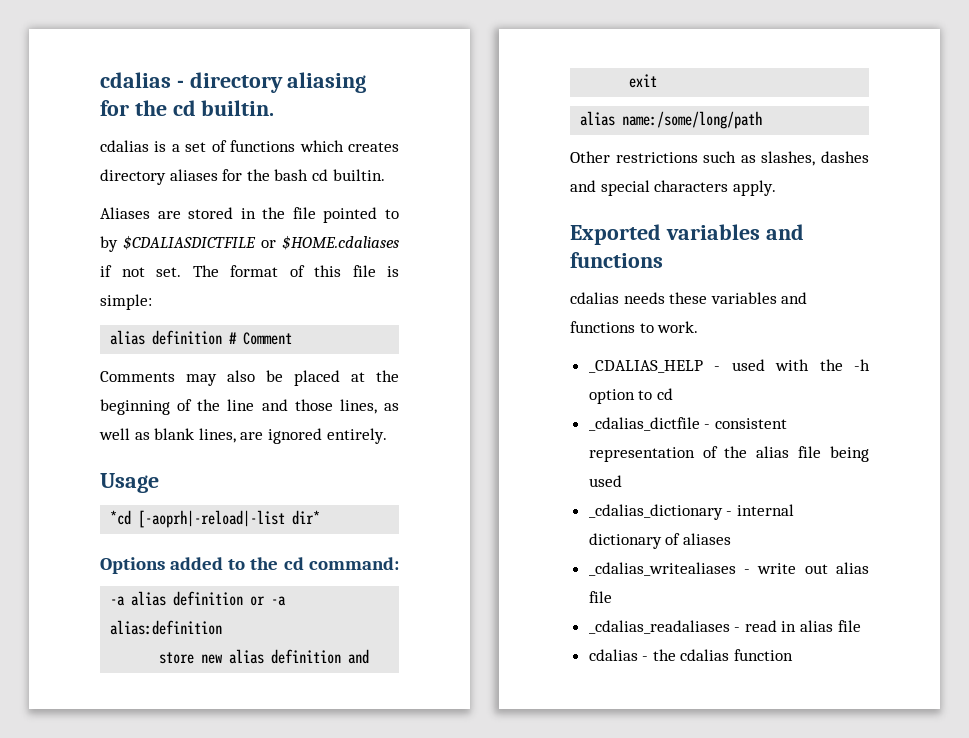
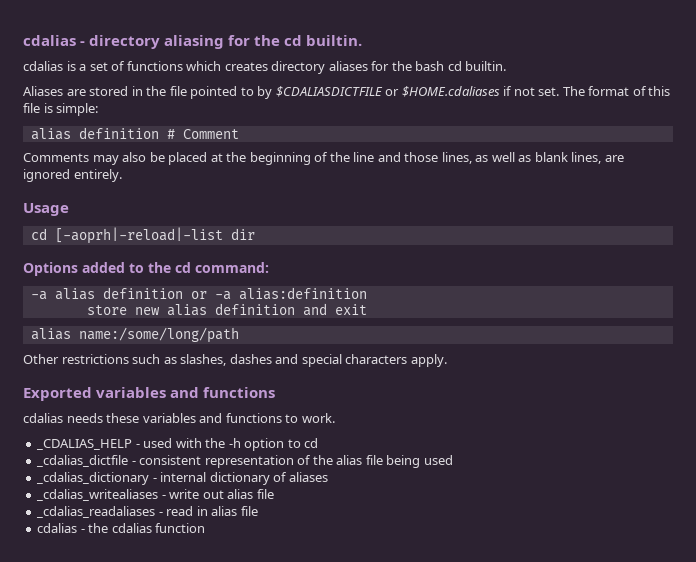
- *cd [-aoprh|-reload|-list dir*
+ cd [-aoprh|-reload|-list dir

